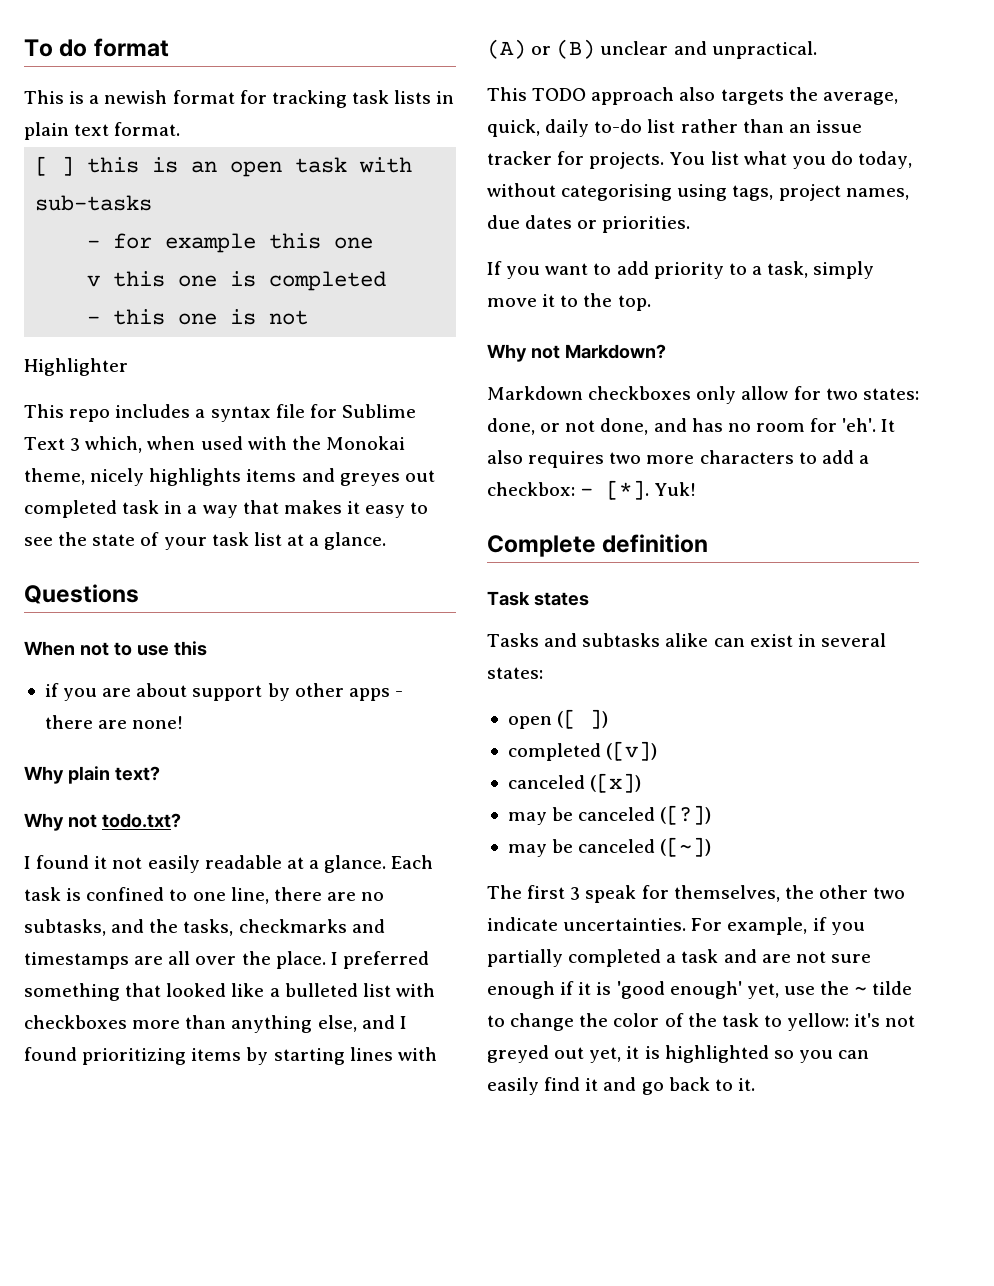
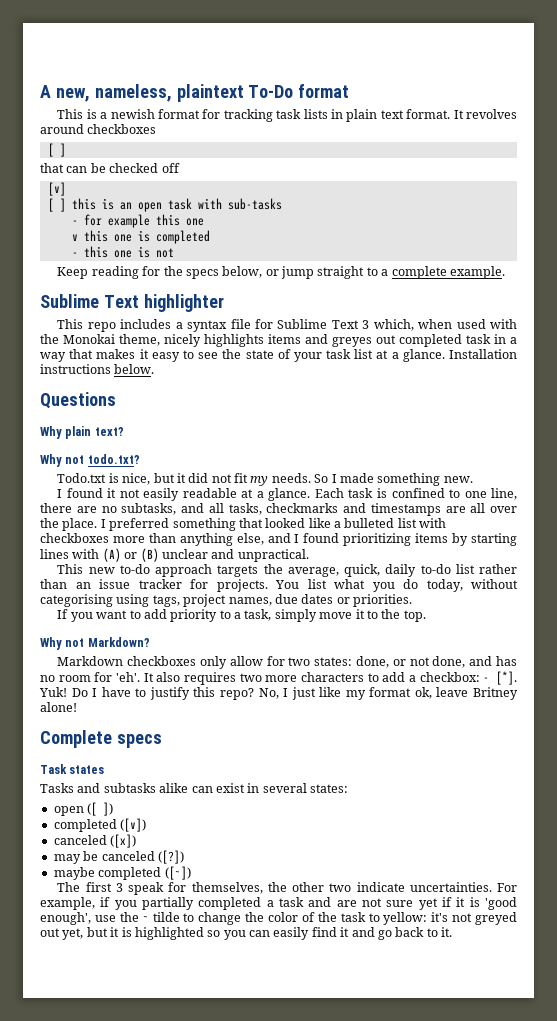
- To do format
+ A new, nameless, plaintext To-Do format
+ It revolves around checkboxes
+ [ ]
+ that can be checked off
+ [v]
- Highlighter
+ Keep reading for the specs below, or jump straight to a complete example.
+ Sublime Text highlighter
- This repo includes a syntax file for Sublime Text 3 which, when used with the Monokai theme, nicely highlights items and greyes out completed task in a way that makes it easy to see the state of your task list at a glance.
+ This repo includes a syntax file for Sublime Text 3 which, when used with the Monokai theme, nicely highlights items and greyes out completed task in a way that makes it easy to see the state of your task list at a glance. Installation instructions below.
  Questions
- When not to use this
- if you are about support by other apps - there are none!
+ Todo.txt is nice, but it did not fit my needs. So I made something new.
- Each task is confined to one line, there are no subtasks, and the tasks, checkmarks and timestamps are all over the place.
+ Each task is confined to one line, there are no subtasks, and all tasks, checkmarks and timestamps are all over the place.
- This TODO approach also targets the average, quick, daily to-do list rather than an issue tracker for projects.
+ This new to-do approach targets the average, quick, daily to-do list rather than an issue tracker for projects.
+ Do I have to justify this repo? No, I just like my format ok, leave Britney alone!
- Complete definition
+ Complete specs
- may be canceled ([~])
+ maybe completed ([~])
- For example, if you partially completed a task and are not sure enough if it is 'good enough' yet, use the ~ tilde to change the color of the task to yellow: it's not greyed out yet, it is highlighted so you can easily find it and go back to it.
+ For example, if you partially completed a task and are not sure yet if it is 'good enough', use the ~ tilde to change the color of the task to yellow: it's not greyed out yet, but it is highlighted so you can easily find it and go back to it.

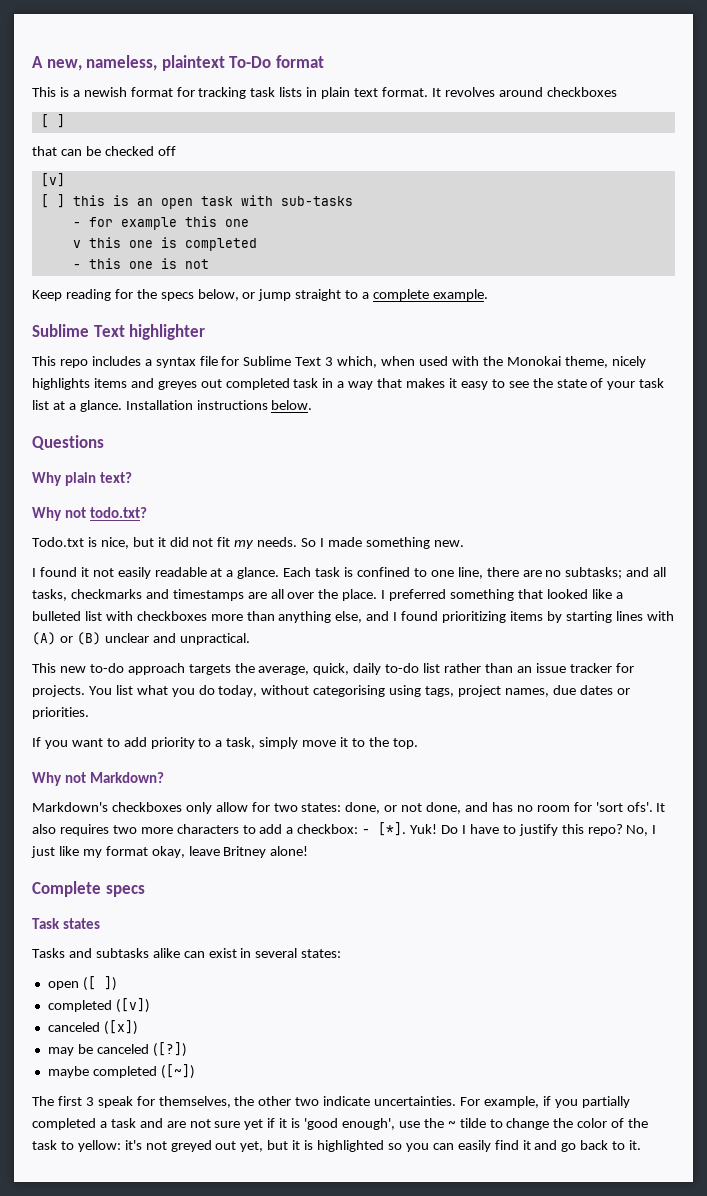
- Each task is confined to one line, there are no subtasks, and all tasks, checkmarks and timestamps are all over the place.
+ Each task is confined to one line, there are no subtasks; and all tasks, checkmarks and timestamps are all over the place.
- Markdown checkboxes only allow for two states: done, or not done, and has no room for 'eh'.
+ Markdown's checkboxes only allow for two states: done, or not done, and has no room for 'sort ofs'.
- No, I just like my format ok, leave Britney alone!
+ No, I just like my format okay, leave Britney alone!

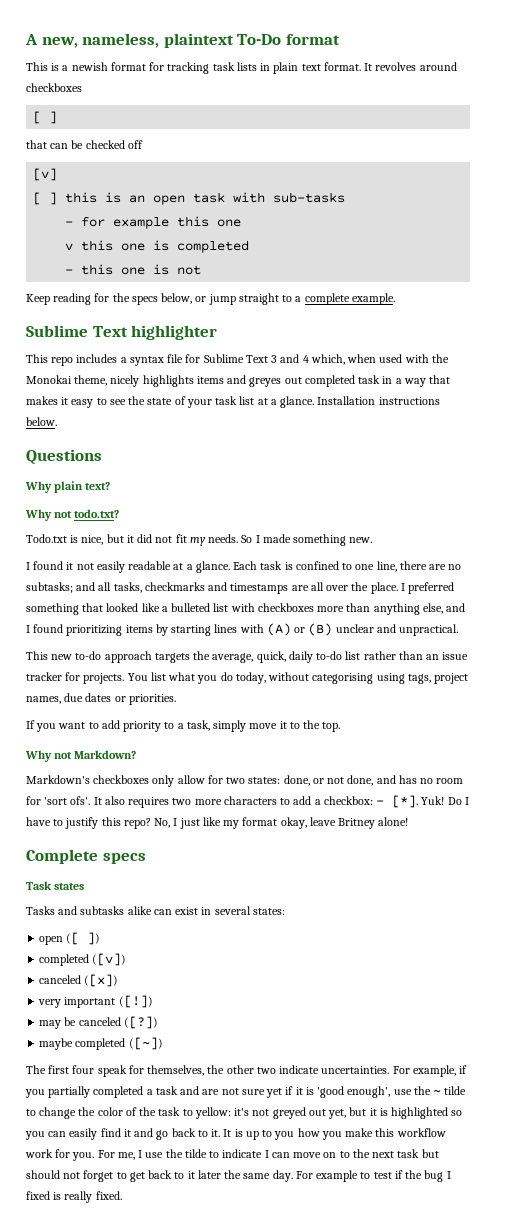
- This repo includes a syntax file for Sublime Text 3 which, when used with the Monokai theme, nicely highlights items and greyes out completed task in a way that makes it easy to see the state of your task list at a glance.
+ This repo includes a syntax file for Sublime Text 3 and 4 which, when used with the Monokai theme, nicely highlights items and greyes out completed task in a way that makes it easy to see the state of your task list at a glance.
+ very important ([!])
- The first 3 speak for themselves, the other two indicate uncertainties.
+ The first four speak for themselves, the other two indicate uncertainties.
+ It is up to you how you make this workflow work for you. For me, I use the tilde to indicate I can move on to the next task but should not forget to get back to it later the same day. For example to test if the bug I fixed is really fixed.

